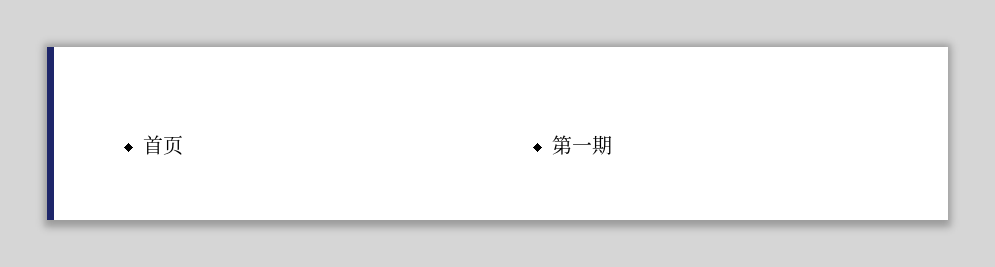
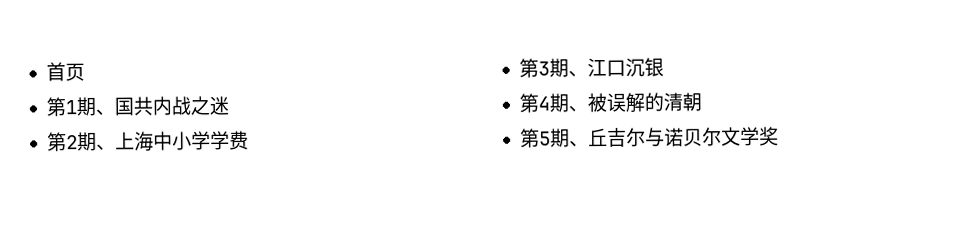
- 第一期
+ 第1期、国共内战之迷
+ 第2期、上海中小学学费
+ 第3期、江口沉银
+ 第4期、被误解的清朝
+ 第5期、丘吉尔与诺贝尔文学奖

